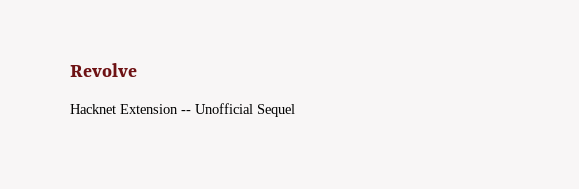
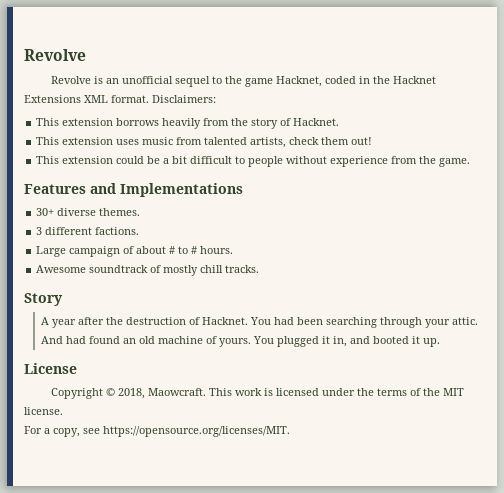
- Hacknet Extension -- Unofficial Sequel
+ Revolve is an unofficial sequel to the game Hacknet, coded in the Hacknet Extensions XML format. Disclaimers:
+ This extension borrows heavily from the story of Hacknet.
+ This extension uses music from talented artists, check them out!
+ This extension could be a bit difficult to people without experience from the game.
+ Features and Implementations
+ 30+ diverse themes.
+ 3 different factions.
+ Large campaign of about # to # hours.
+ Awesome soundtrack of mostly chill tracks.
+ Story
+ A year after the destruction of Hacknet. You had been searching through your attic. And had found an old machine of yours. You plugged it in, and booted it up.
+ License
+ Copyright © 2018, Maowcraft. This work is licensed under the terms of the MIT license.
+ For a copy, see https://opensource.org/licenses/MIT.

